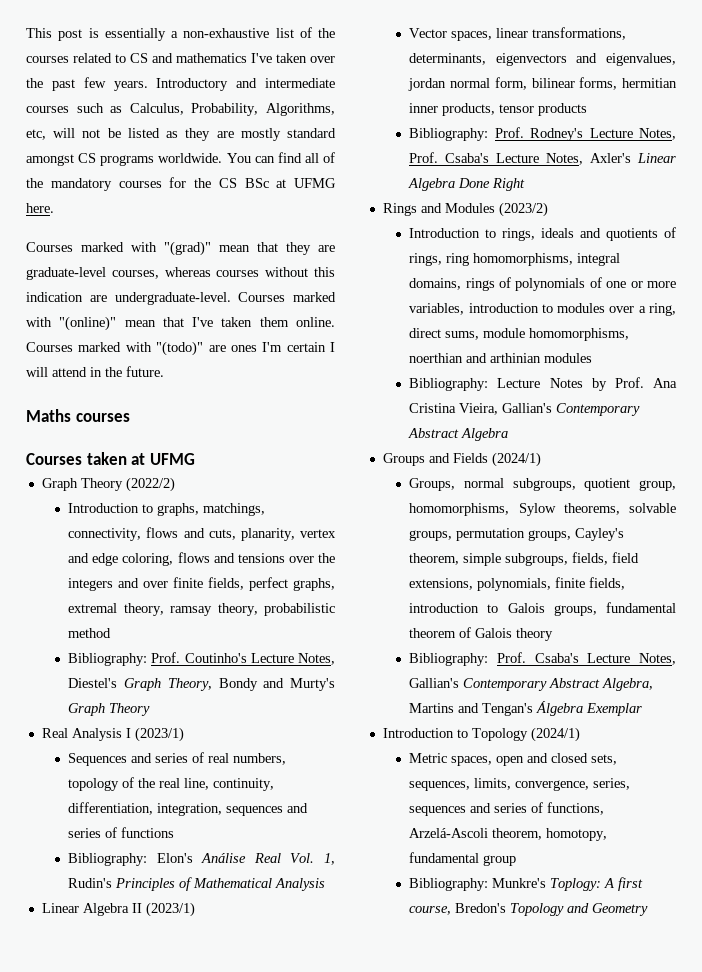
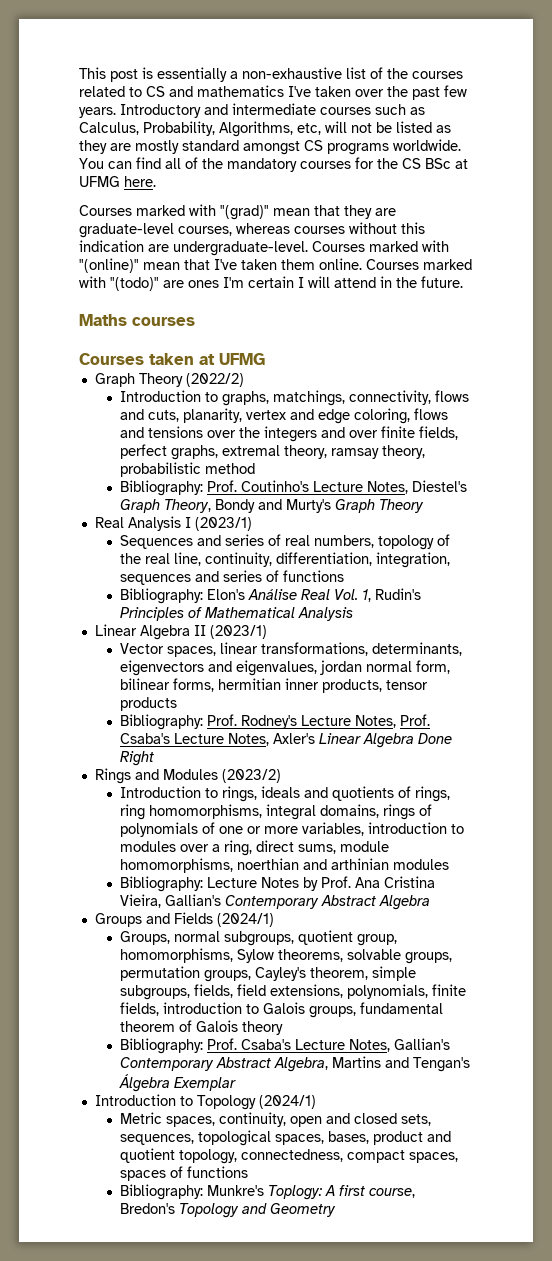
- Metric spaces, open and closed sets, sequences, limits, convergence, series, sequences and series of functions, Arzelá-Ascoli theorem, homotopy, fundamental group
+ Metric spaces, continuity, open and closed sets, sequences, topological spaces, bases, product and quotient topology, connectedness, compact spaces, spaces of functions

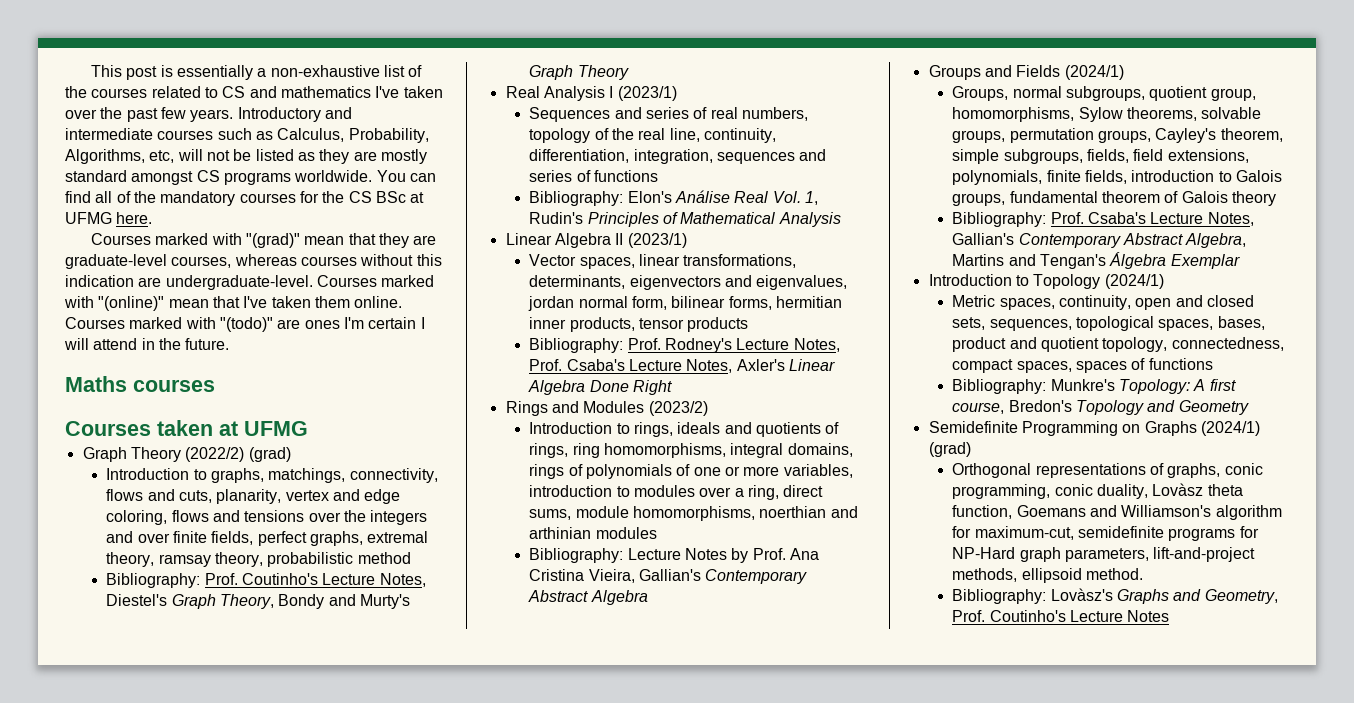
- Graph Theory (2022/2)
+ Graph Theory (2022/2) (grad)
- Bibliography: Munkre's Toplogy: A first course, Bredon's Topology and Geometry
+ Bibliography: Munkre's Topology: A first course, Bredon's Topology and Geometry
+ Semidefinite Programming on Graphs (2024/1) (grad)
+ Orthogonal representations of graphs, conic programming, conic duality, Lovàsz theta function, Goemans and Williamson's algorithm for maximum-cut, semidefinite programs for NP-Hard graph parameters, lift-and-project methods, ellipsoid method.
+ Bibliography: Lovàsz's Graphs and Geometry, Prof. Coutinho's Lecture Notes

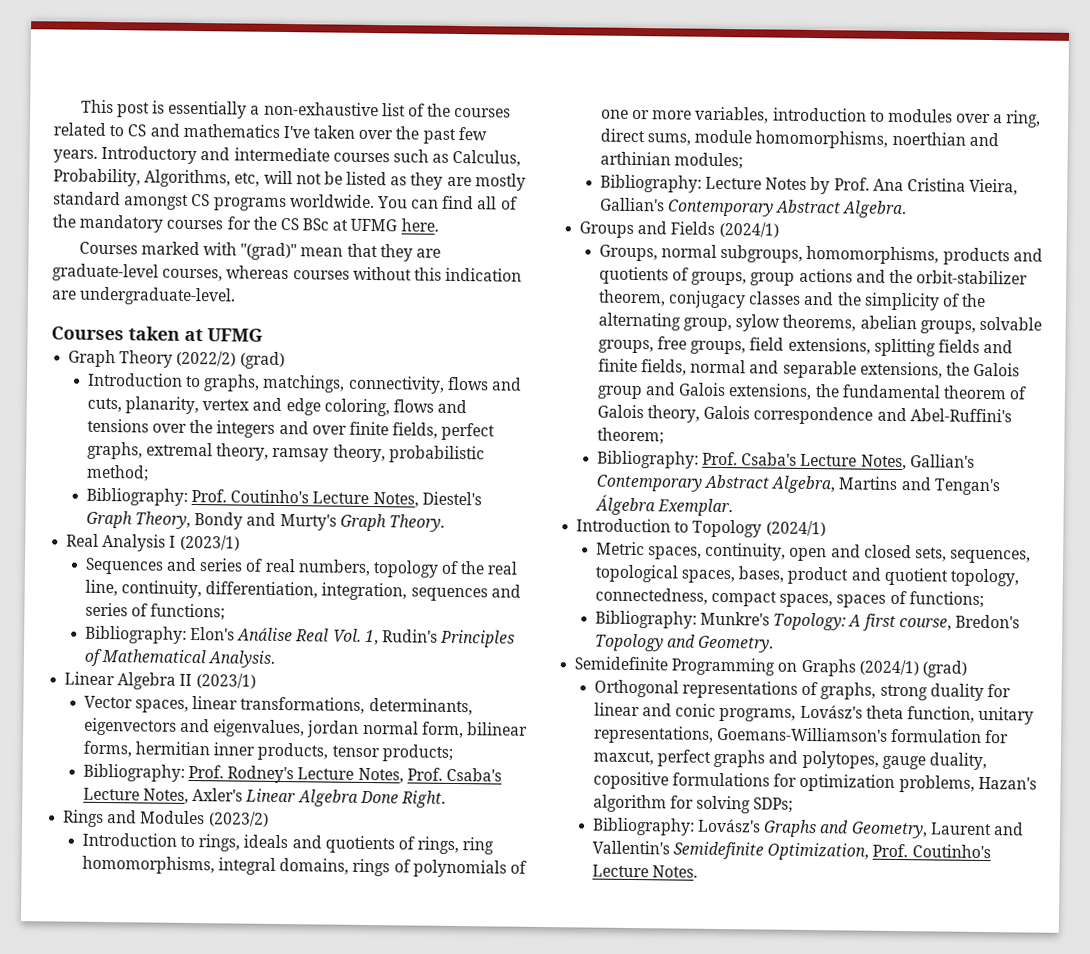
- Courses marked with "(online)" mean that I've taken them online. Courses marked with "(todo)" are ones I'm certain I will attend in the future.
- Maths courses
- Introduction to graphs, matchings, connectivity, flows and cuts, planarity, vertex and edge coloring, flows and tensions over the integers and over finite fields, perfect graphs, extremal theory, ramsay theory, probabilistic method
+ Introduction to graphs, matchings, connectivity, flows and cuts, planarity, vertex and edge coloring, flows and tensions over the integers and over finite fields, perfect graphs, extremal theory, ramsay theory, probabilistic method;
- Bibliography: Prof. Coutinho's Lecture Notes, Diestel's Graph Theory, Bondy and Murty's Graph Theory
+ Bibliography: Prof. Coutinho's Lecture Notes, Diestel's Graph Theory, Bondy and Murty's Graph Theory.
- Sequences and series of real numbers, topology of the real line, continuity, differentiation, integration, sequences and series of functions
+ Sequences and series of real numbers, topology of the real line, continuity, differentiation, integration, sequences and series of functions;
- Bibliography: Elon's Análise Real Vol. 1, Rudin's Principles of Mathematical Analysis
+ Bibliography: Elon's Análise Real Vol. 1, Rudin's Principles of Mathematical Analysis.
- Vector spaces, linear transformations, determinants, eigenvectors and eigenvalues, jordan normal form, bilinear forms, hermitian inner products, tensor products
+ Vector spaces, linear transformations, determinants, eigenvectors and eigenvalues, jordan normal form, bilinear forms, hermitian inner products, tensor products;
- Bibliography: Prof. Rodney's Lecture Notes, Prof. Csaba's Lecture Notes, Axler's Linear Algebra Done Right
+ Bibliography: Prof. Rodney's Lecture Notes, Prof. Csaba's Lecture Notes, Axler's Linear Algebra Done Right.
- Introduction to rings, ideals and quotients of rings, ring homomorphisms, integral domains, rings of polynomials of one or more variables, introduction to modules over a ring, direct sums, module homomorphisms, noerthian and arthinian modules
+ Introduction to rings, ideals and quotients of rings, ring homomorphisms, integral domains, rings of polynomials of one or more variables, introduction to modules over a ring, direct sums, module homomorphisms, noerthian and arthinian modules;
- Bibliography: Lecture Notes by Prof. Ana Cristina Vieira, Gallian's Contemporary Abstract Algebra
+ Bibliography: Lecture Notes by Prof. Ana Cristina Vieira, Gallian's Contemporary Abstract Algebra.
- Groups, normal subgroups, quotient group, homomorphisms, Sylow theorems, solvable groups, permutation groups, Cayley's theorem, simple subgroups, fields, field extensions, polynomials, finite fields, introduction to Galois groups, fundamental theorem of Galois theory
+ Groups, normal subgroups, homomorphisms, products and quotients of groups, group actions and the orbit-stabilizer theorem, conjugacy classes and the simplicity of the alternating group, sylow theorems, abelian groups, solvable groups, free groups, field extensions, splitting fields and finite fields, normal and separable extensions, the Galois group and Galois extensions, the fundamental theorem of Galois theory, Galois correspondence and Abel-Ruffini's theorem;
- Bibliography: Prof. Csaba's Lecture Notes, Gallian's Contemporary Abstract Algebra, Martins and Tengan's Álgebra Exemplar
+ Bibliography: Prof. Csaba's Lecture Notes, Gallian's Contemporary Abstract Algebra, Martins and Tengan's Álgebra Exemplar.
- Metric spaces, continuity, open and closed sets, sequences, topological spaces, bases, product and quotient topology, connectedness, compact spaces, spaces of functions
+ Metric spaces, continuity, open and closed sets, sequences, topological spaces, bases, product and quotient topology, connectedness, compact spaces, spaces of functions;
- Bibliography: Munkre's Topology: A first course, Bredon's Topology and Geometry
+ Bibliography: Munkre's Topology: A first course, Bredon's Topology and Geometry.
- Orthogonal representations of graphs, conic programming, conic duality, Lovàsz theta function, Goemans and Williamson's algorithm for maximum-cut, semidefinite programs for NP-Hard graph parameters, lift-and-project methods, ellipsoid method.
- Bibliography: Lovàsz's Graphs and Geometry, Prof. Coutinho's Lecture Notes
+ Orthogonal representations of graphs, strong duality for linear and conic programs, Lovász's theta function, unitary representations, Goemans-Williamson's formulation for maxcut, perfect graphs and polytopes, gauge duality, copositive formulations for optimization problems, Hazan's algorithm for solving SDPs;
+ Bibliography: Lovász's Graphs and Geometry, Laurent and Vallentin's Semidefinite Optimization, Prof. Coutinho's Lecture Notes.

